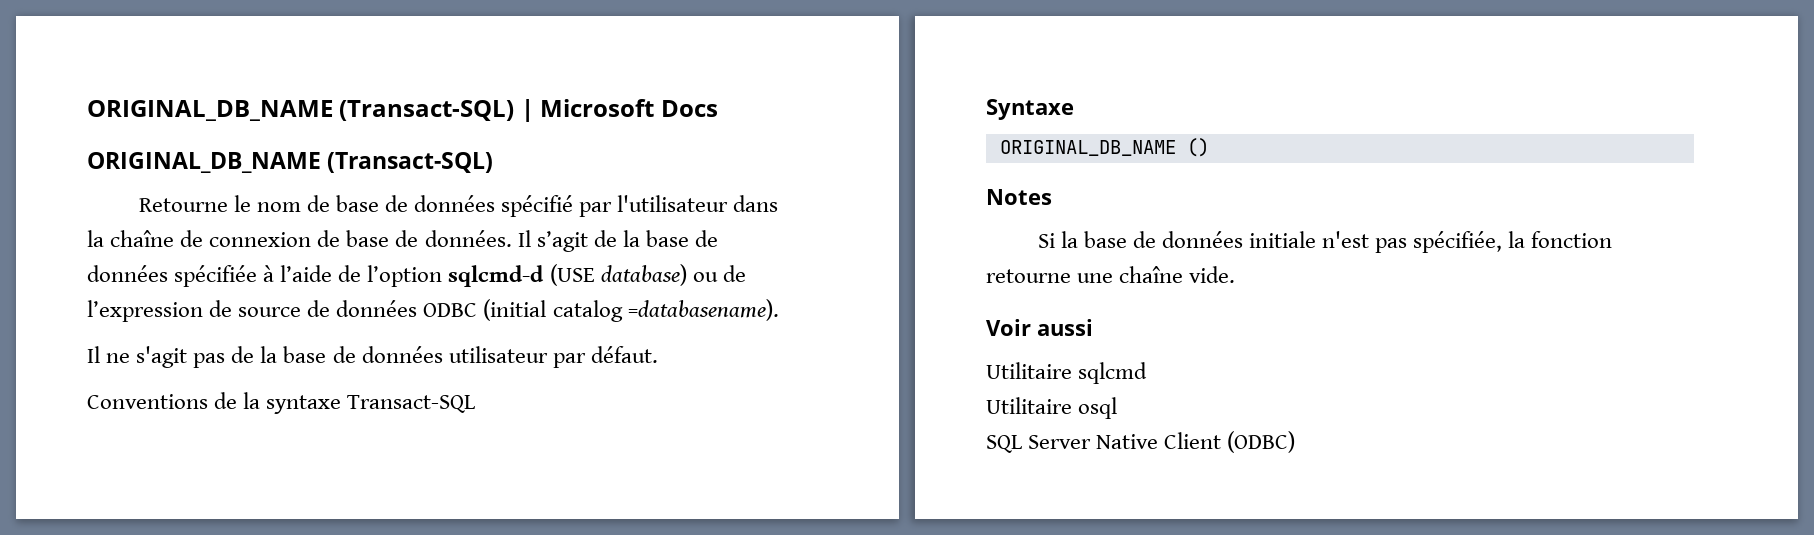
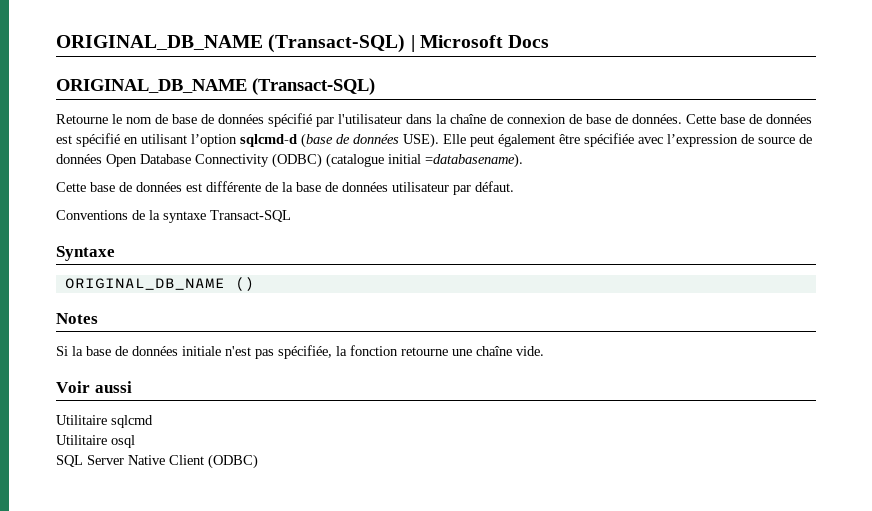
- Il s’agit de la base de données spécifiée à l’aide de l’option sqlcmd-d (USE database) ou de l’expression de source de données ODBC (initial catalog =databasename).
- Il ne s'agit pas de la base de données utilisateur par défaut.
+ Cette base de données est spécifié en utilisant l’option sqlcmd-d (base de données USE). Elle peut également être spécifiée avec l’expression de source de données Open Database Connectivity (ODBC) (catalogue initial =databasename).
+ Cette base de données est différente de la base de données utilisateur par défaut.

